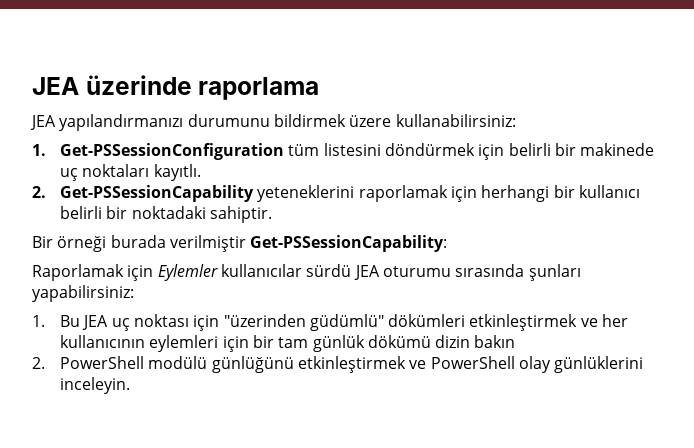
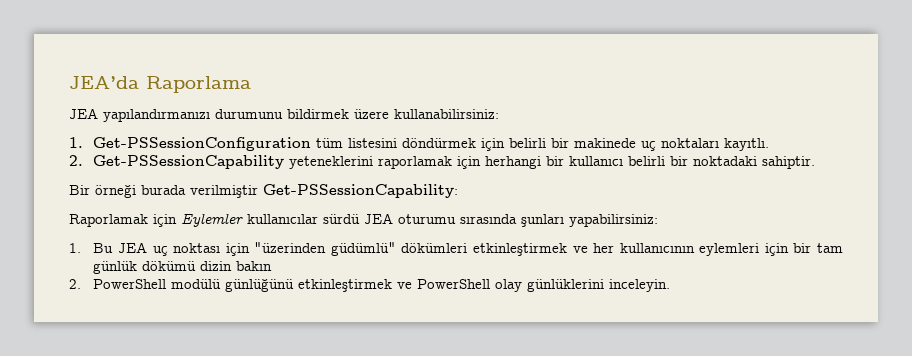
- JEA üzerinde raporlama
+ JEA’da Raporlama

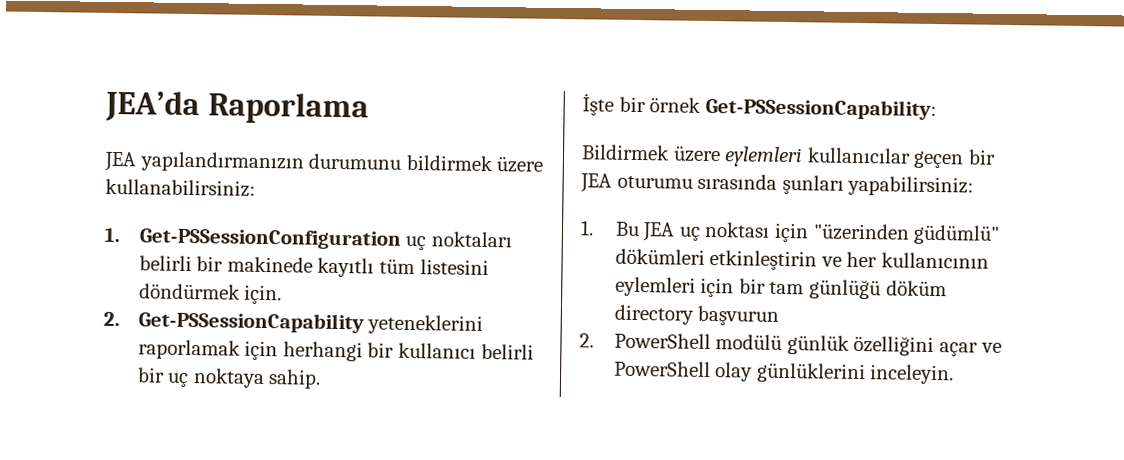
- JEA yapılandırmanızı durumunu bildirmek üzere kullanabilirsiniz:
+ JEA yapılandırmanızın durumunu bildirmek üzere kullanabilirsiniz:
- 1. Get-PSSessionConfiguration tüm listesini döndürmek için belirli bir makinede uç noktaları kayıtlı.
+ 1. Get-PSSessionConfiguration uç noktaları belirli bir makinede kayıtlı tüm listesini döndürmek için.
- 2. Get-PSSessionCapability yeteneklerini raporlamak için herhangi bir kullanıcı belirli bir noktadaki sahiptir.
- Bir örneği burada verilmiştir Get-PSSessionCapability:
- Raporlamak için Eylemler kullanıcılar sürdü JEA oturumu sırasında şunları yapabilirsiniz:
+ 2. Get-PSSessionCapability yeteneklerini raporlamak için herhangi bir kullanıcı belirli bir uç noktaya sahip.
+ İşte bir örnek Get-PSSessionCapability:
+ Bildirmek üzere eylemleri kullanıcılar geçen bir JEA oturumu sırasında şunları yapabilirsiniz:
- 1. Bu JEA uç noktası için "üzerinden güdümlü" dökümleri etkinleştirmek ve her kullanıcının eylemleri için bir tam günlük dökümü dizin bakın
+ 1. Bu JEA uç noktası için "üzerinden güdümlü" dökümleri etkinleştirin ve her kullanıcının eylemleri için bir tam günlüğü döküm directory başvurun
- 2. PowerShell modülü günlüğünü etkinleştirmek ve PowerShell olay günlüklerini inceleyin.
+ 2. PowerShell modülü günlük özelliğini açar ve PowerShell olay günlüklerini inceleyin.

